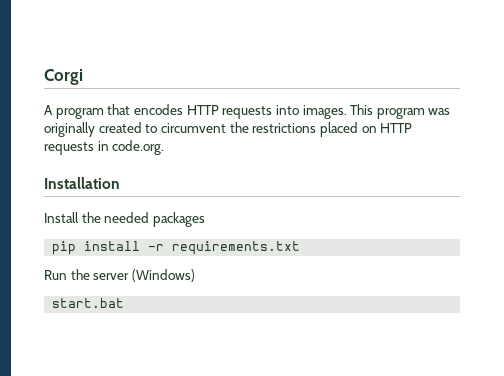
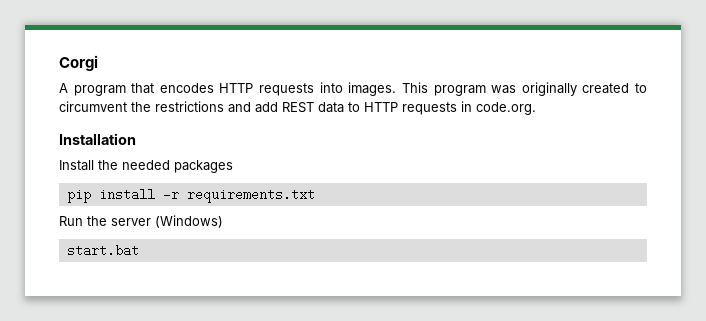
- This program was originally created to circumvent the restrictions placed on HTTP requests in code.org.
+ This program was originally created to circumvent the restrictions and add REST data to HTTP requests in code.org.

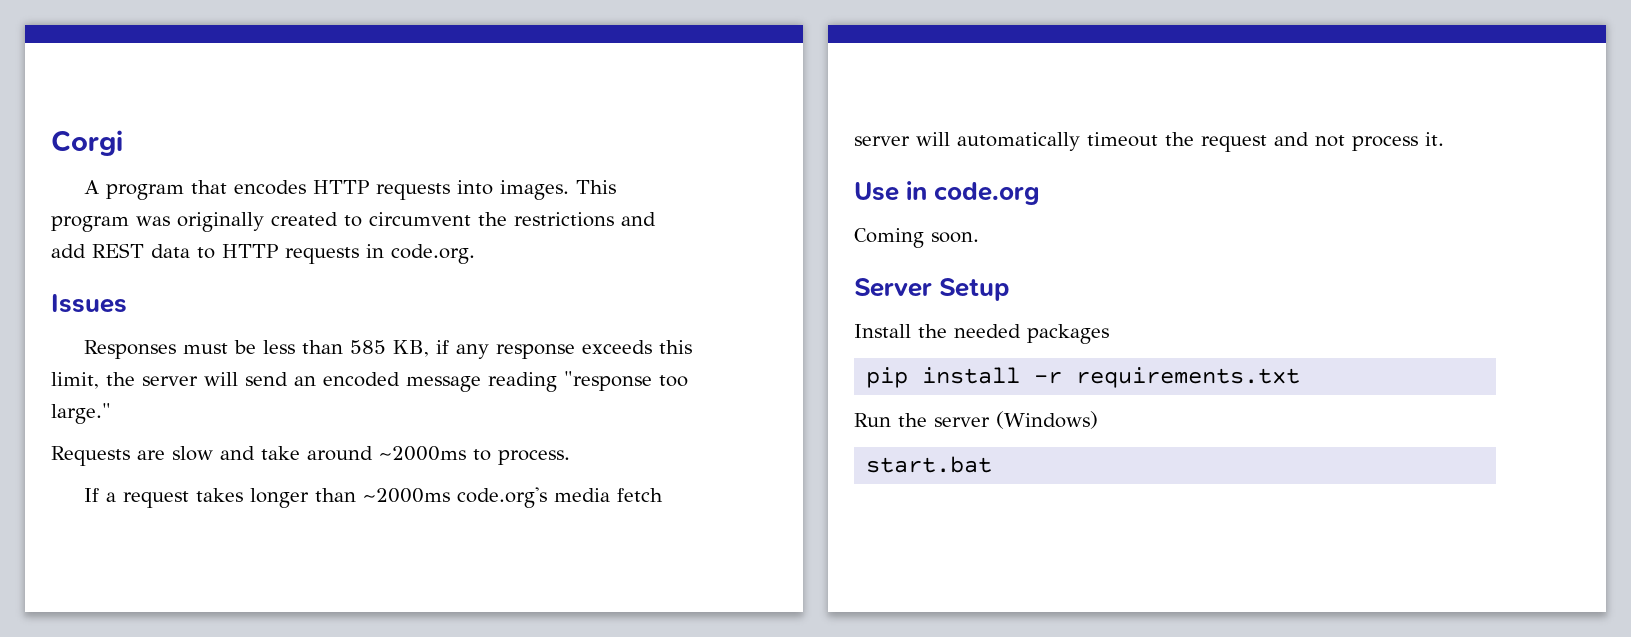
- Installation
+ Issues
+ Responses must be less than 585 KB, if any response exceeds this limit, the server will send an encoded message reading "response too large."
+ Requests are slow and take around ~2000ms to process.
+ If a request takes longer than ~2000ms code.org's media fetch server will automatically timeout the request and not process it.
+ Use in code.org
+ Coming soon.
+ Server Setup

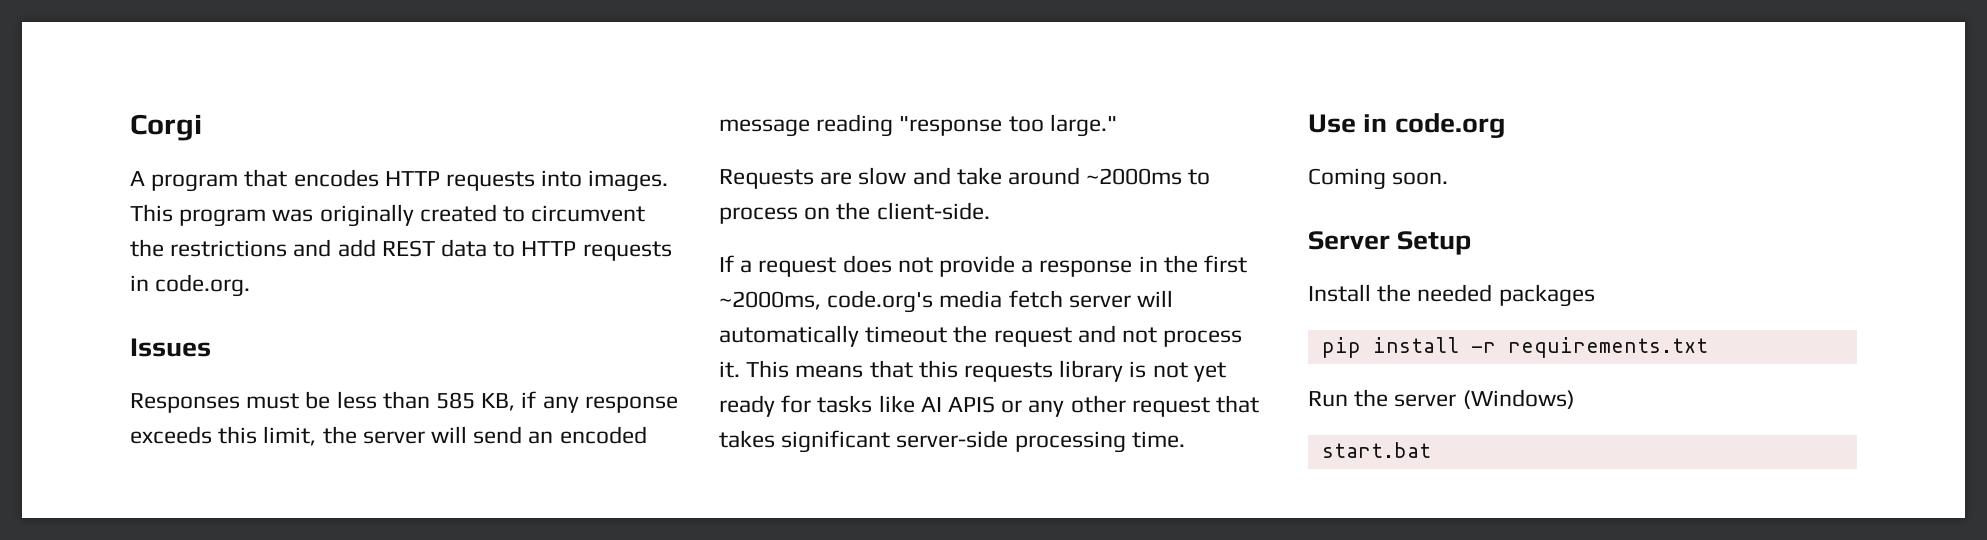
- Requests are slow and take around ~2000ms to process.
+ Requests are slow and take around ~2000ms to process on the client-side.
- If a request takes longer than ~2000ms code.org's media fetch server will automatically timeout the request and not process it.
+ If a request does not provide a response in the first ~2000ms, code.org's media fetch server will automatically timeout the request and not process it. This means that this requests library is not yet ready for tasks like AI APIS or any other request that takes significant server-side processing time.

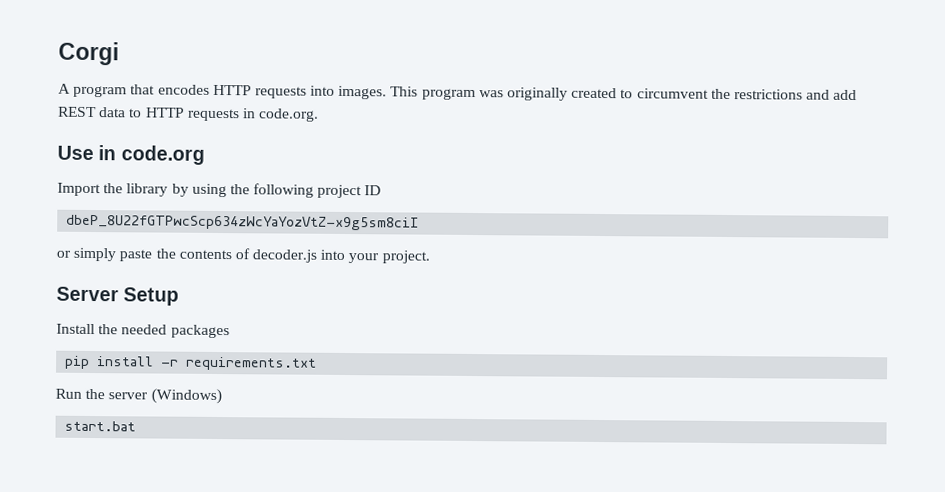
- Issues
- Responses must be less than 585 KB, if any response exceeds this limit, the server will send an encoded message reading "response too large."
- Requests are slow and take around ~2000ms to process on the client-side.
- If a request does not provide a response in the first ~2000ms, code.org's media fetch server will automatically timeout the request and not process it. This means that this requests library is not yet ready for tasks like AI APIS or any other request that takes significant server-side processing time.
  Use in code.org
- Coming soon.
+ Import the library by using the following project ID
+ dbeP_8U22fGTPwcScp634zWcYaYozVtZ-x9g5sm8ciI
+ or simply paste the contents of decoder.js into your project.

